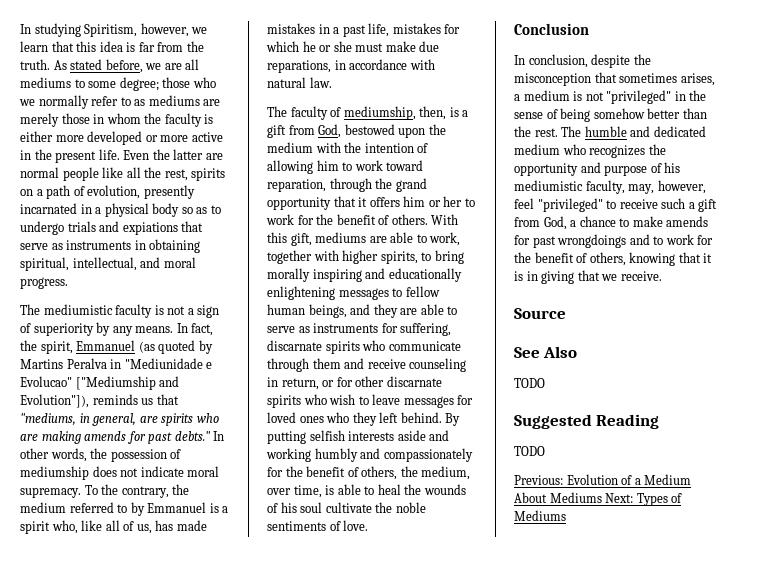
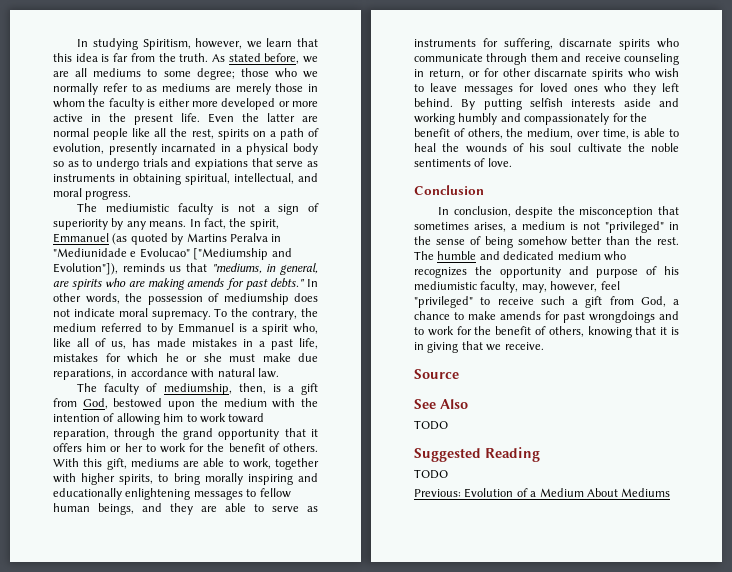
- Previous: Evolution of a Medium About Mediums Next: Types of Mediums
+ Previous: Evolution of a Medium About Mediums

